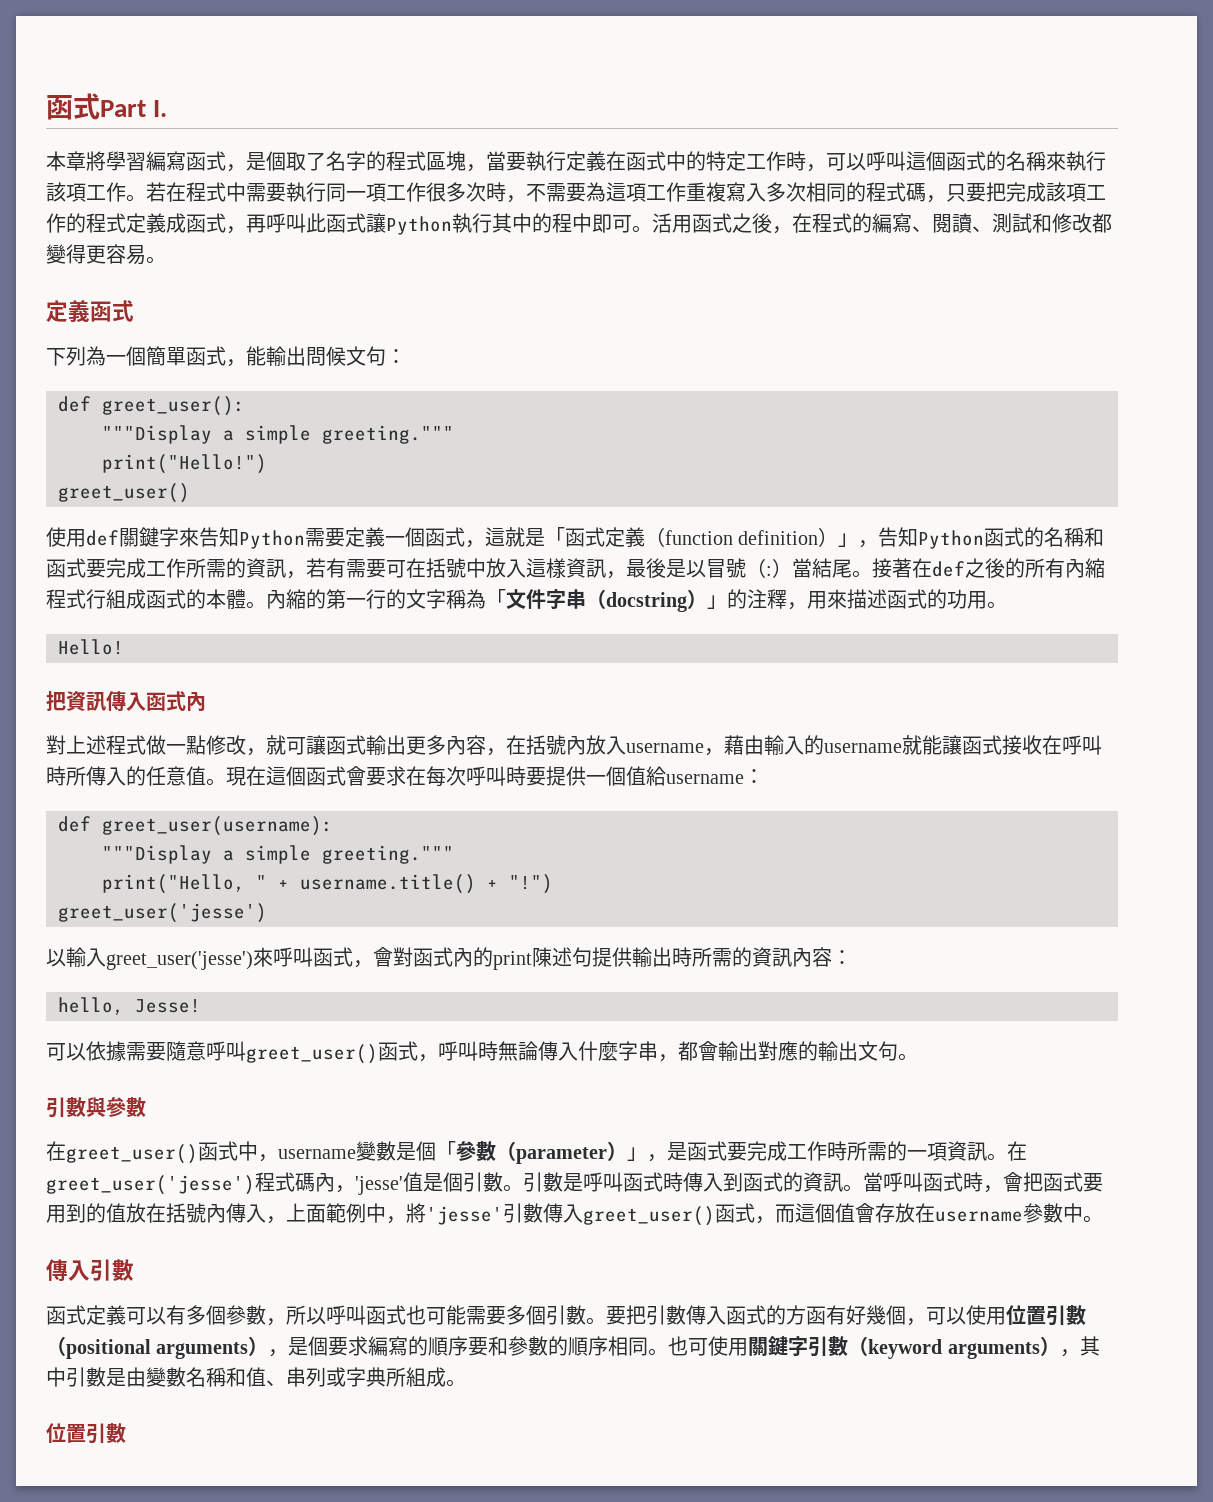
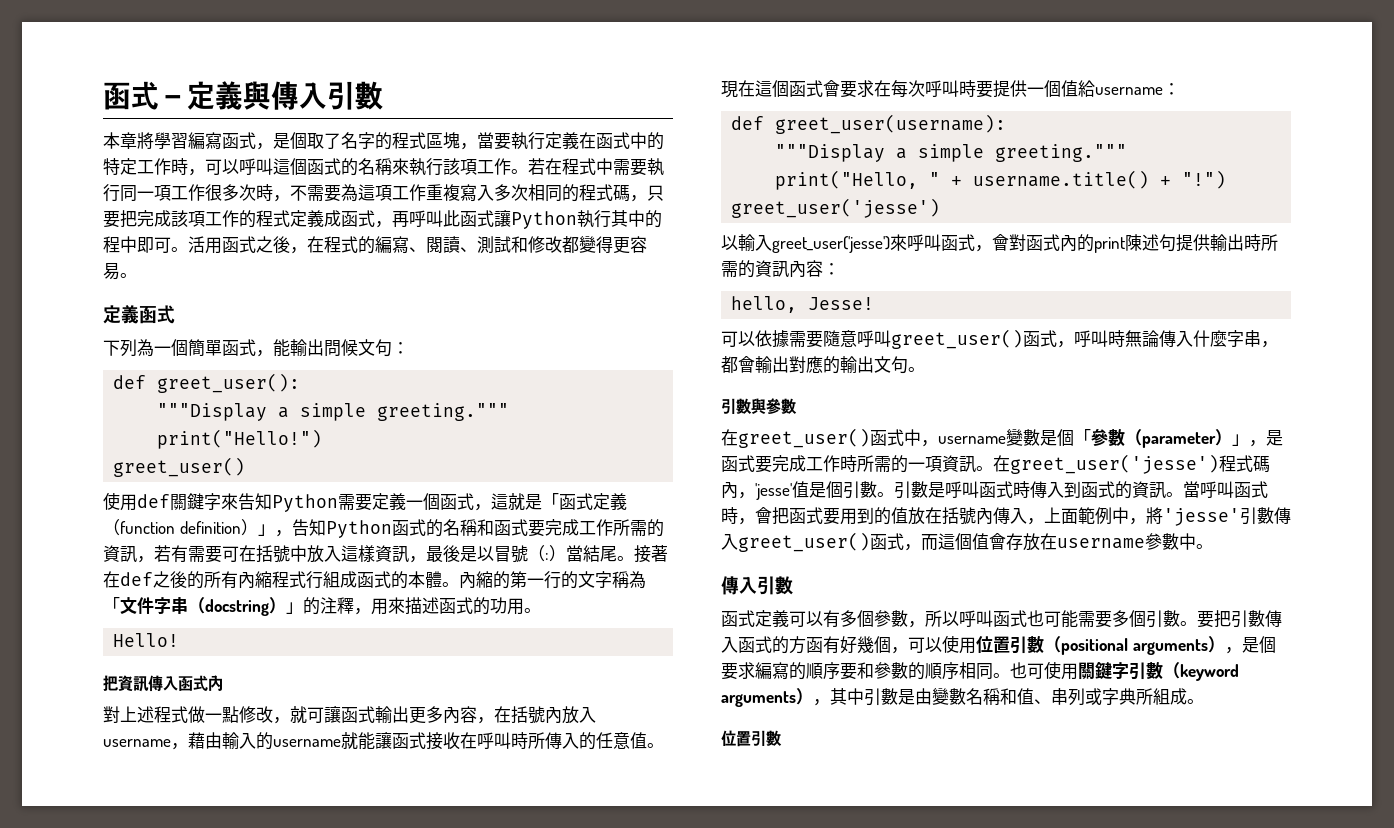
- 函式Part I.
+ 函式－定義與傳入引數

